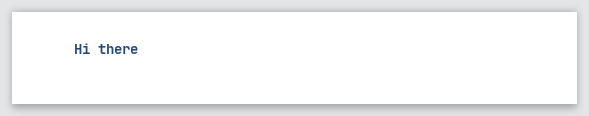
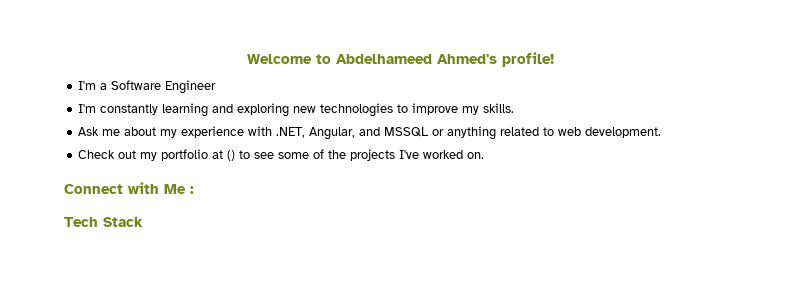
- Hi there
+ Welcome to Abdelhameed Ahmed's profile!
+ I'm a Software Engineer
+ I'm constantly learning and exploring new technologies to improve my skills.
+ Ask me about my experience with .NET, Angular, and MSSQL or anything related to web development.
+ Check out my portfolio at () to see some of the projects I've worked on.
+ Connect with Me :
+ Tech Stack

